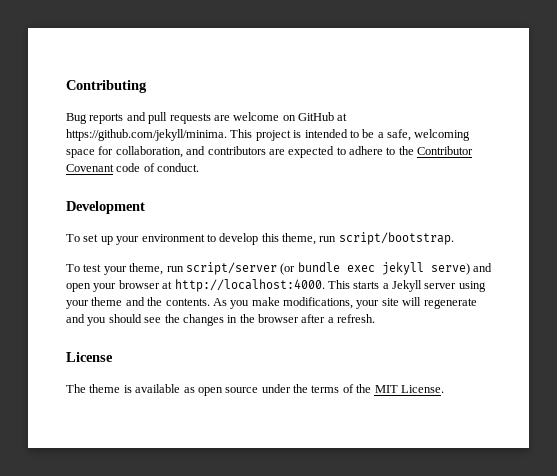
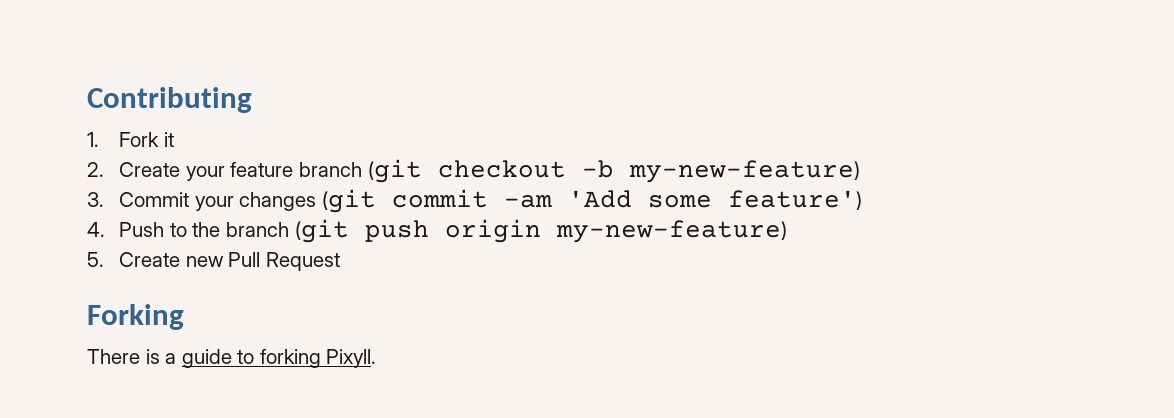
- Bug reports and pull requests are welcome on GitHub at https://github.com/jekyll/minima. This project is intended to be a safe, welcoming space for collaboration, and contributors are expected to adhere to the Contributor Covenant code of conduct.
- Development
- To set up your environment to develop this theme, run script/bootstrap.
- To test your theme, run script/server (or bundle exec jekyll serve) and open your browser at http://localhost:4000. This starts a Jekyll server using your theme and the contents. As you make modifications, your site will regenerate and you should see the changes in the browser after a refresh.
- License
- The theme is available as open source under the terms of the MIT License.
+ 1. Fork it
+ 2. Create your feature branch (git checkout -b my-new-feature)
+ 3. Commit your changes (git commit -am 'Add some feature')
+ 4. Push to the branch (git push origin my-new-feature)
+ 5. Create new Pull Request
+ Forking
+ There is a guide to forking Pixyll.

